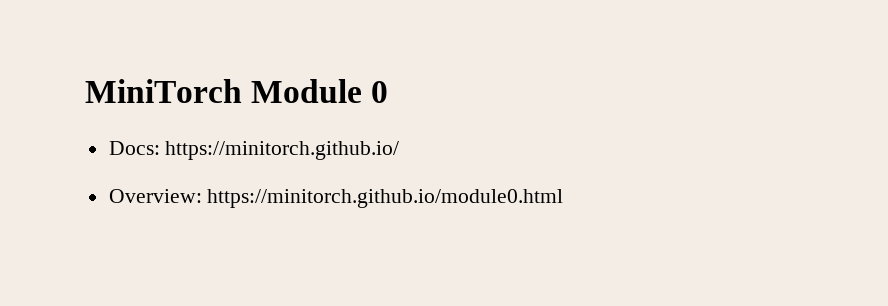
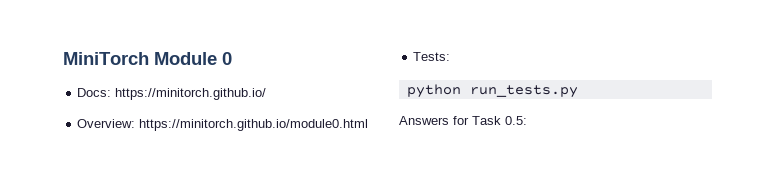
+ Tests:
+ python run_tests.py
+ Answers for Task 0.5:

